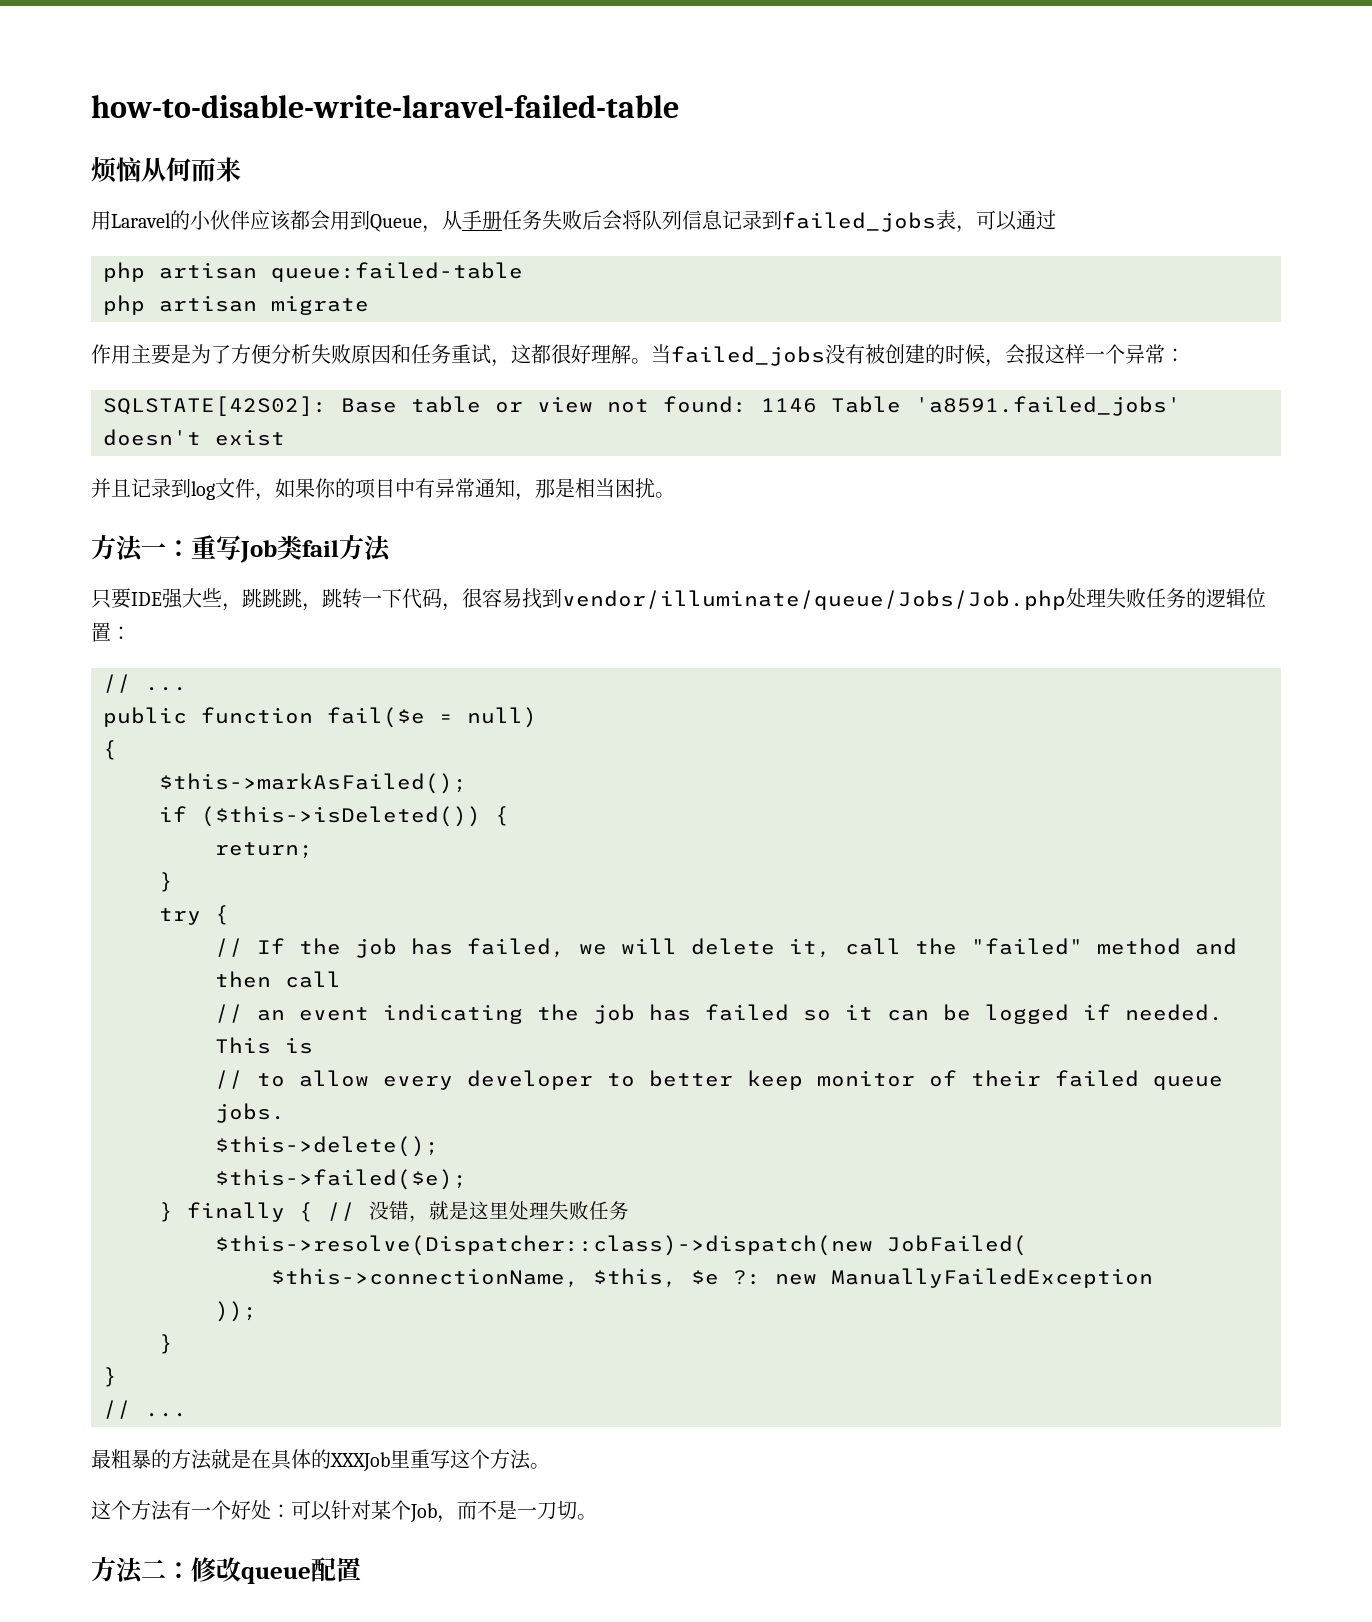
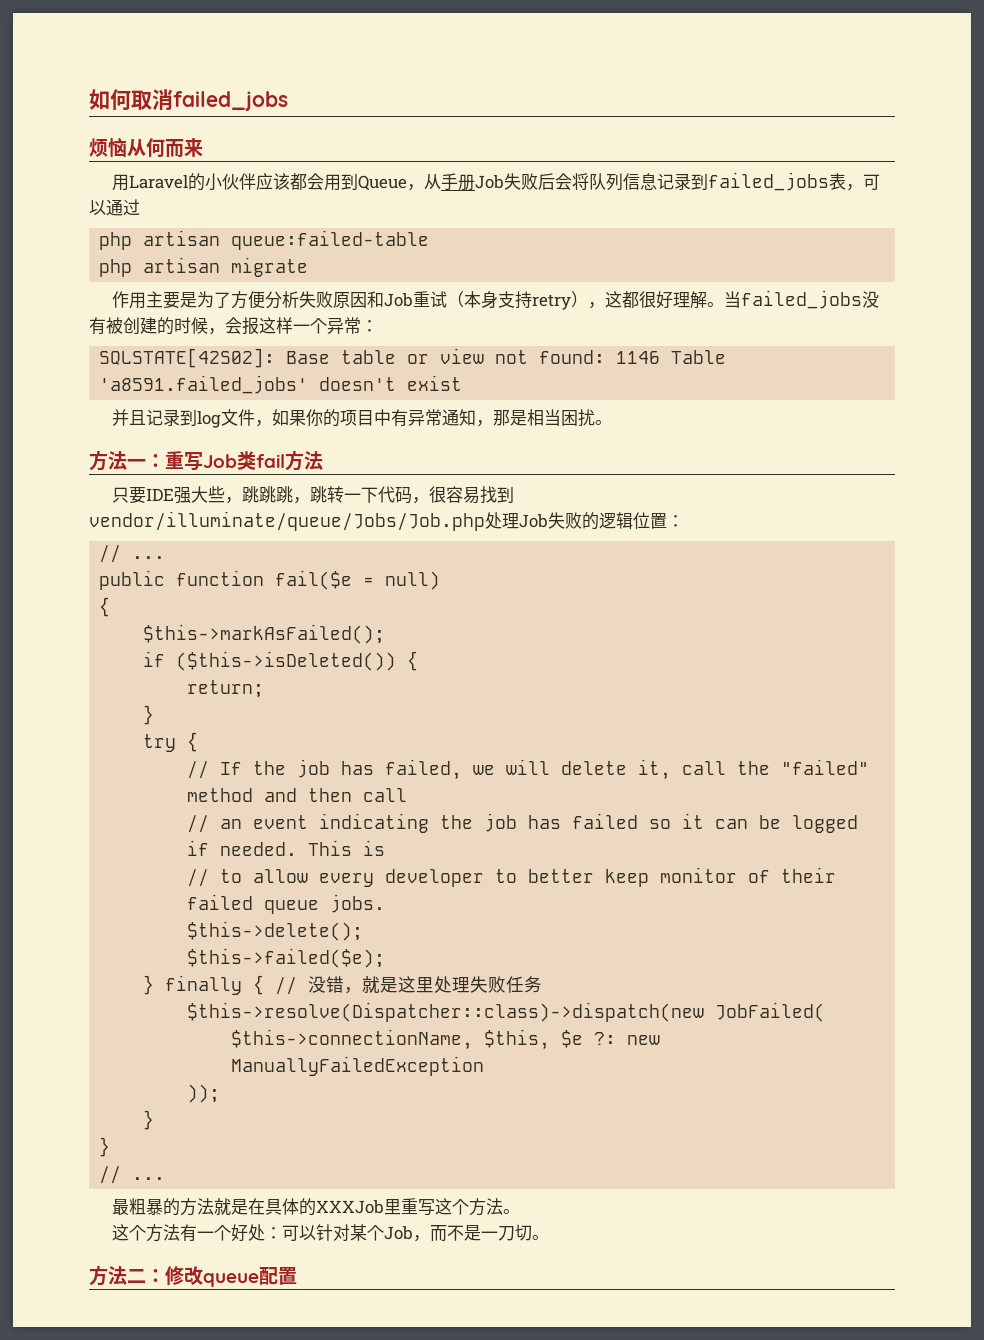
- how-to-disable-write-laravel-failed-table
+ 如何取消failed_jobs
- 用Laravel的小伙伴应该都会用到Queue，从手册任务失败后会将队列信息记录到failed_jobs表，可以通过
+ 用Laravel的小伙伴应该都会用到Queue，从手册Job失败后会将队列信息记录到failed_jobs表，可以通过
- 作用主要是为了方便分析失败原因和任务重试，这都很好理解。
+ 作用主要是为了方便分析失败原因和Job重试（本身支持retry），这都很好理解。
- 只要IDE强大些，跳跳跳，跳转一下代码，很容易找到vendor/illuminate/queue/Jobs/Job.php处理失败任务的逻辑位置：
+ 只要IDE强大些，跳跳跳，跳转一下代码，很容易找到vendor/illuminate/queue/Jobs/Job.php处理Job失败的逻辑位置：

